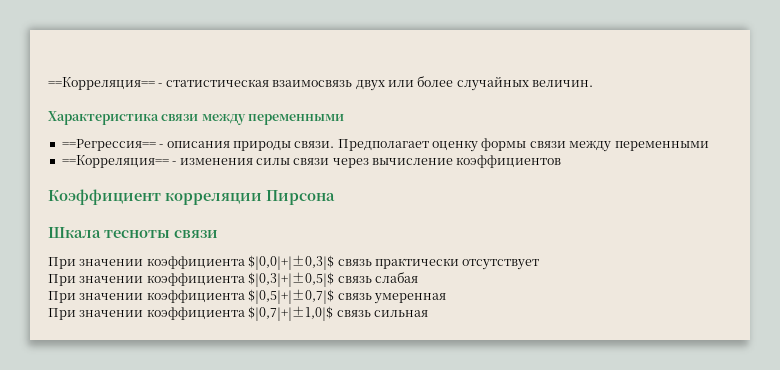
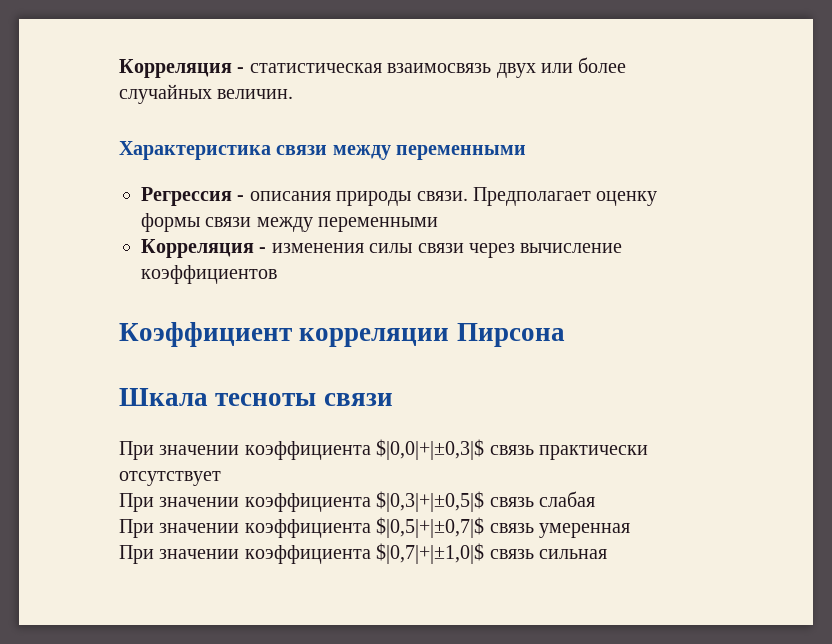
- ==Корреляция== - статистическая взаимосвязь двух или более случайных величин.
+ Корреляция - статистическая взаимосвязь двух или более случайных величин.
- ==Регрессия== - описания природы связи.
+ Регрессия - описания природы связи.
- ==Корреляция== - изменения силы связи через вычисление коэффициентов
+ Корреляция - изменения силы связи через вычисление коэффициентов

